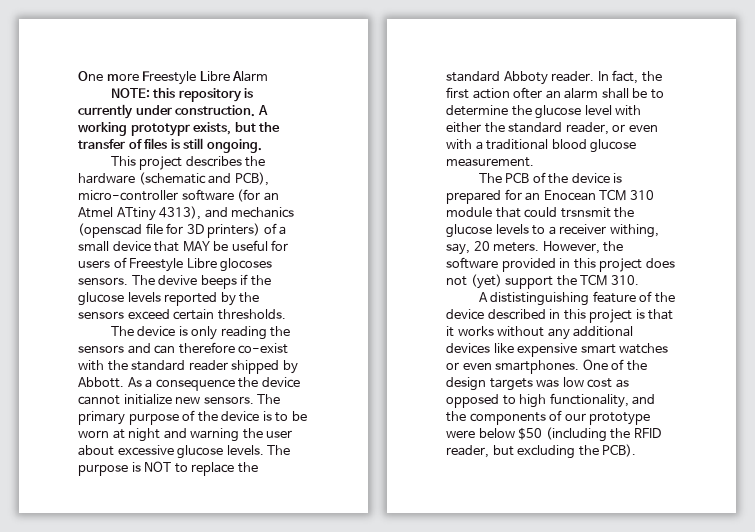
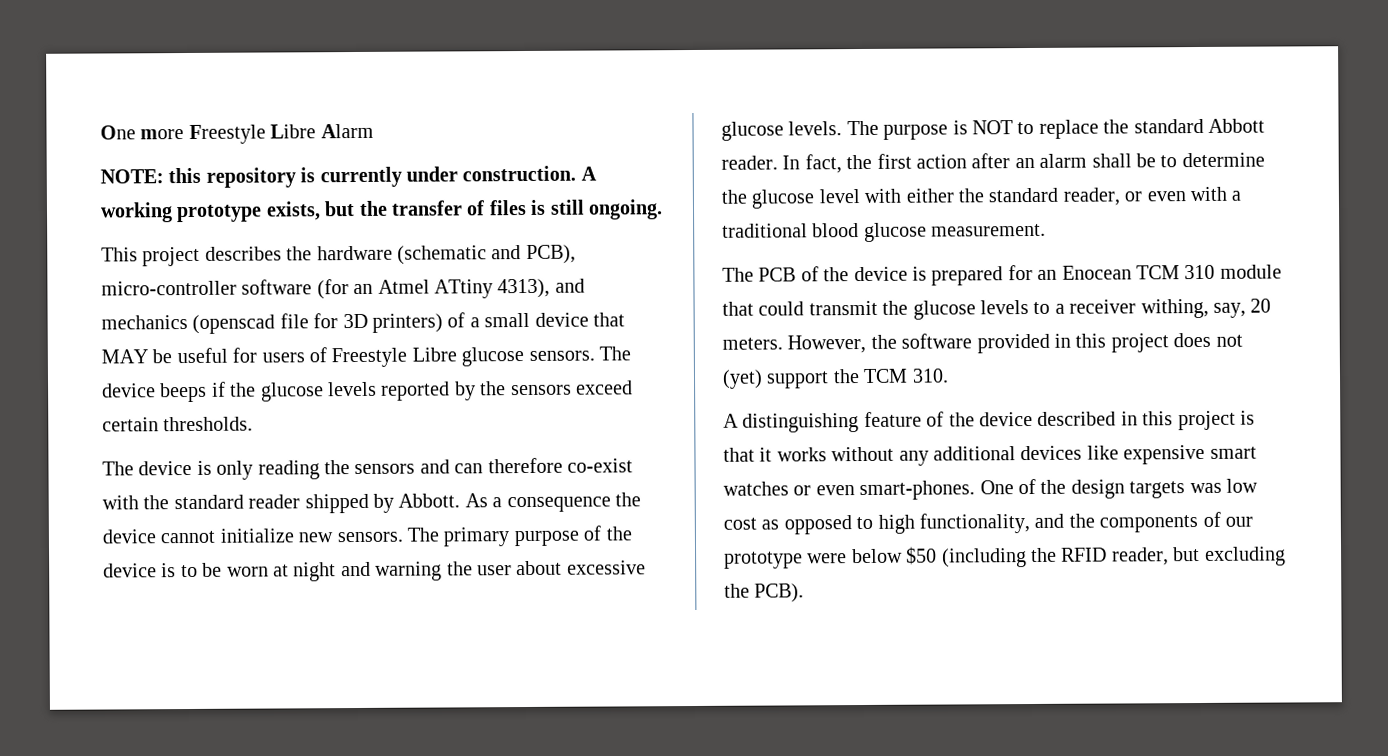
- A working prototypr exists, but the transfer of files is still ongoing.
+ A working prototype exists, but the transfer of files is still ongoing.
- This project describes the hardware (schematic and PCB), micro-controller software (for an Atmel ATtiny 4313), and mechanics (openscad file for 3D printers) of a small device that MAY be useful for users of Freestyle Libre glocoses sensors. The devive beeps if the glucose levels reported by the sensors exceed certain thresholds.
+ This project describes the hardware (schematic and PCB), micro-controller software (for an Atmel ATtiny 4313), and mechanics (openscad file for 3D printers) of a small device that MAY be useful for users of Freestyle Libre glucose sensors. The device beeps if the glucose levels reported by the sensors exceed certain thresholds.
- The purpose is NOT to replace the standard Abboty reader.
+ The purpose is NOT to replace the standard Abbott reader.
- In fact, the first action ofter an alarm shall be to determine the glucose level with either the standard reader, or even with a traditional blood glucose measurement.
+ In fact, the first action after an alarm shall be to determine the glucose level with either the standard reader, or even with a traditional blood glucose measurement.
- The PCB of the device is prepared for an Enocean TCM 310 module that could trsnsmit the glucose levels to a receiver withing, say, 20 meters.
+ The PCB of the device is prepared for an Enocean TCM 310 module that could transmit the glucose levels to a receiver withing, say, 20 meters.
- A dististinguishing feature of the device described in this project is that it works without any additional devices like expensive smart watches or even smartphones.
+ A distinguishing feature of the device described in this project is that it works without any additional devices like expensive smart watches or even smart-phones.

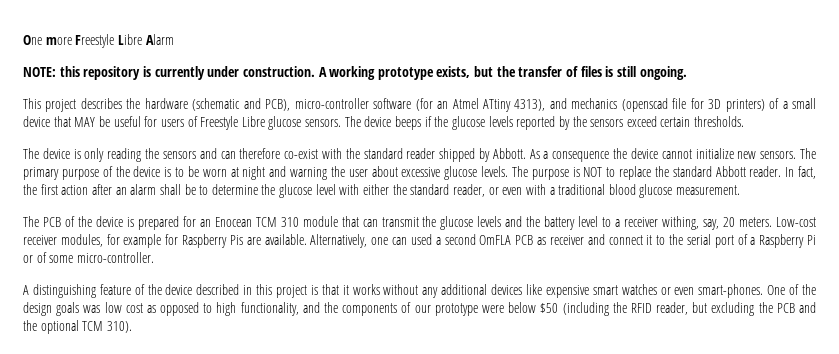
- The PCB of the device is prepared for an Enocean TCM 310 module that could transmit the glucose levels to a receiver withing, say, 20 meters.
+ The PCB of the device is prepared for an Enocean TCM 310 module that can transmit the glucose levels and the battery level to a receiver withing, say, 20 meters.
- However, the software provided in this project does not (yet) support the TCM 310.
+ Low-cost receiver modules, for example for Raspberry Pis are available. Alternatively, one can used a second OmFLA PCB as receiver and connect it to the serial port of a Raspberry Pi or of some micro-controller.
- One of the design targets was low cost as opposed to high functionality, and the components of our prototype were below $50 (including the RFID reader, but excluding the PCB).
+ One of the design goals was low cost as opposed to high functionality, and the components of our prototype were below $50 (including the RFID reader, but excluding the PCB and the optional TCM 310).

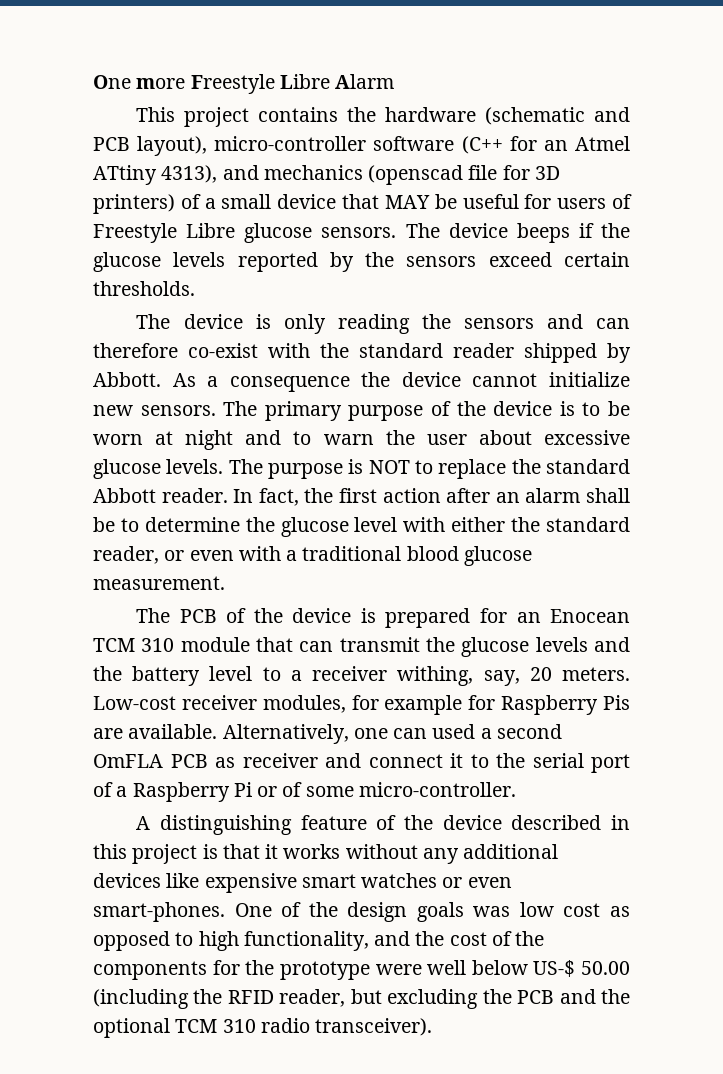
- NOTE: this repository is currently under construction. A working prototype exists, but the transfer of files is still ongoing.
- This project describes the hardware (schematic and PCB), micro-controller software (for an Atmel ATtiny 4313), and mechanics (openscad file for 3D printers) of a small device that MAY be useful for users of Freestyle Libre glucose sensors.
+ This project contains the hardware (schematic and PCB layout), micro-controller software (C++ for an Atmel ATtiny 4313), and mechanics (openscad file for 3D printers) of a small device that MAY be useful for users of Freestyle Libre glucose sensors.
- The primary purpose of the device is to be worn at night and warning the user about excessive glucose levels.
+ The primary purpose of the device is to be worn at night and to warn the user about excessive glucose levels.
- One of the design goals was low cost as opposed to high functionality, and the components of our prototype were below $50 (including the RFID reader, but excluding the PCB and the optional TCM 310).
+ One of the design goals was low cost as opposed to high functionality, and the cost of the components for the prototype were well below US-$ 50.00 (including the RFID reader, but excluding the PCB and the optional TCM 310 radio transceiver).

